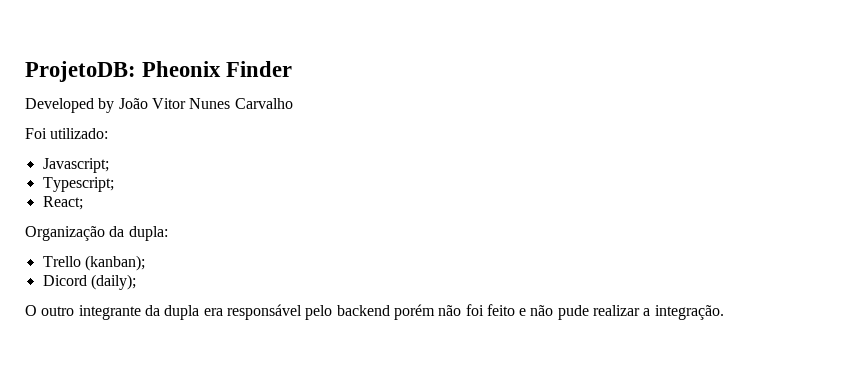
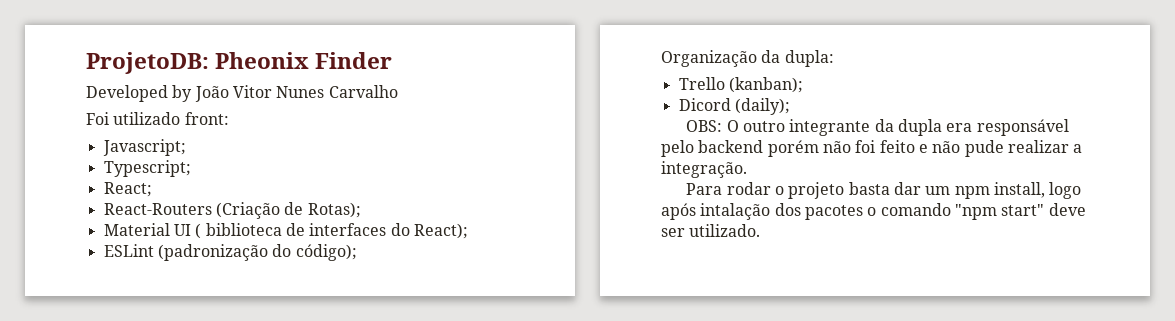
- Foi utilizado:
+ Foi utilizado front:
+ React-Routers (Criação de Rotas);
+ Material UI ( biblioteca de interfaces do React);
+ ESLint (padronização do código);
- O outro integrante da dupla era responsável pelo backend porém não foi feito e não pude realizar a integração.
+ OBS: O outro integrante da dupla era responsável pelo backend porém não foi feito e não pude realizar a integração.
+ Para rodar o projeto basta dar um npm install, logo após intalação dos pacotes o comando "npm start" deve ser utilizado.

